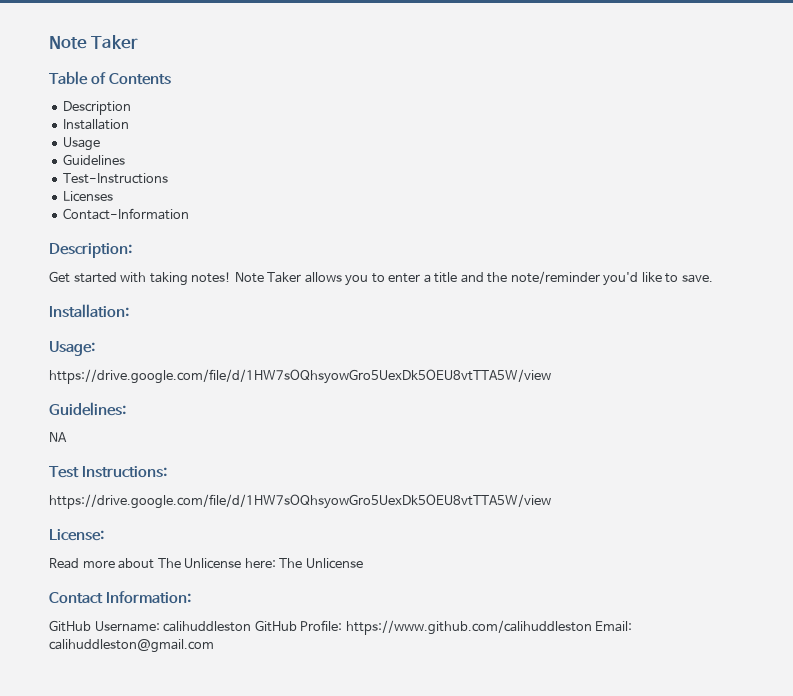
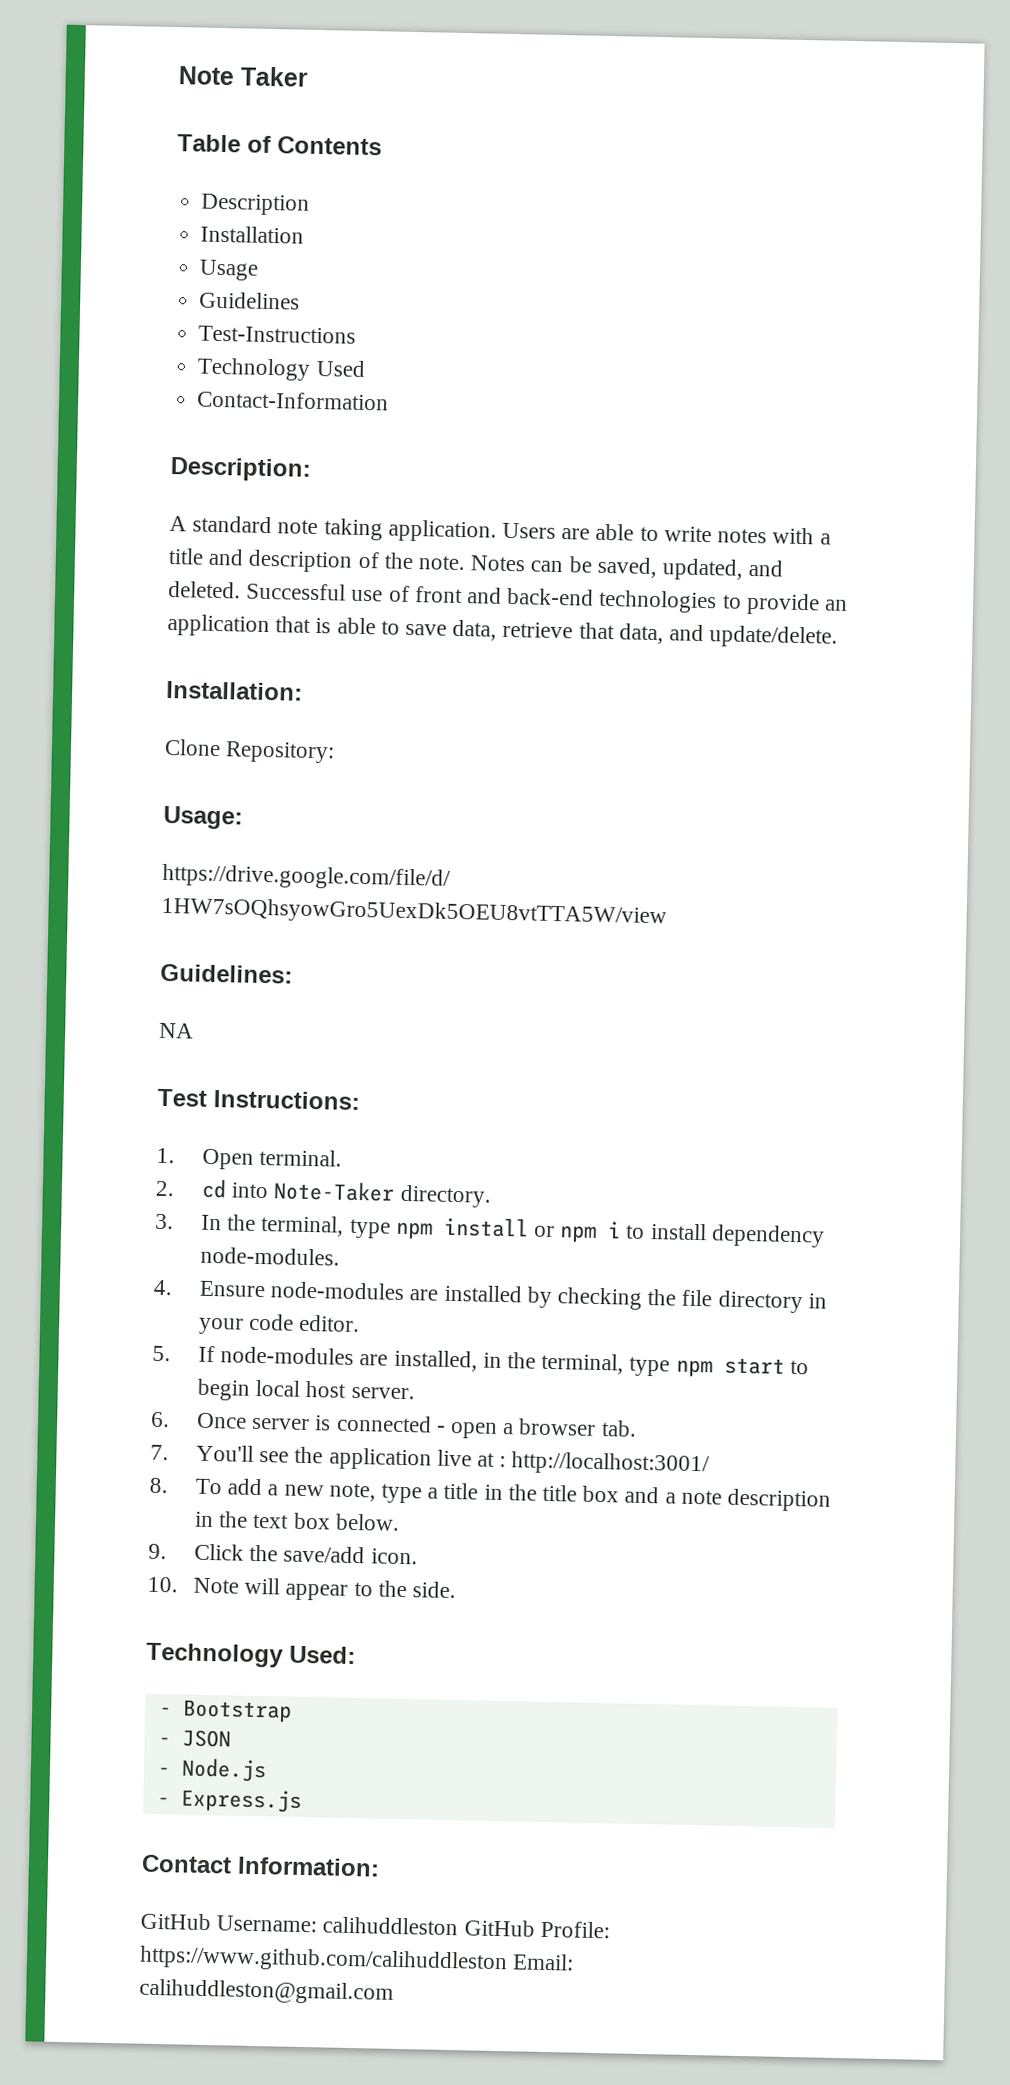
- Licenses
+ Technology Used
- Get started with taking notes! Note Taker allows you to enter a title and the note/reminder you'd like to save.
+ A standard note taking application. Users are able to write notes with a title and description of the note. Notes can be saved, updated, and deleted. Successful use of front and back-end technologies to provide an application that is able to save data, retrieve that data, and update/delete.
+ Clone Repository:
  Test Instructions:
- https://drive.google.com/file/d/1HW7sOQhsyowGro5UexDk5OEU8vtTTA5W/view
- License:
- Read more about The Unlicense here: The Unlicense
+ 1. Open terminal.
+ 2. cd into Note-Taker directory.
+ 3. In the terminal, type npm install or npm i to install dependency node-modules.
+ 4. Ensure node-modules are installed by checking the file directory in your code editor.
+ 5. If node-modules are installed, in the terminal, type npm start to begin local host server.
+ 6. Once server is connected - open a browser tab.
+ 7. You'll see the application live at : http://localhost:3001/
+ 8. To add a new note, type a title in the title box and a note description in the text box below.
+ 9. Click the save/add icon.
+ 10. Note will appear to the side.
+ Technology Used:
+ - Bootstrap
+ - JSON
+ - Node.js
+ - Express.js

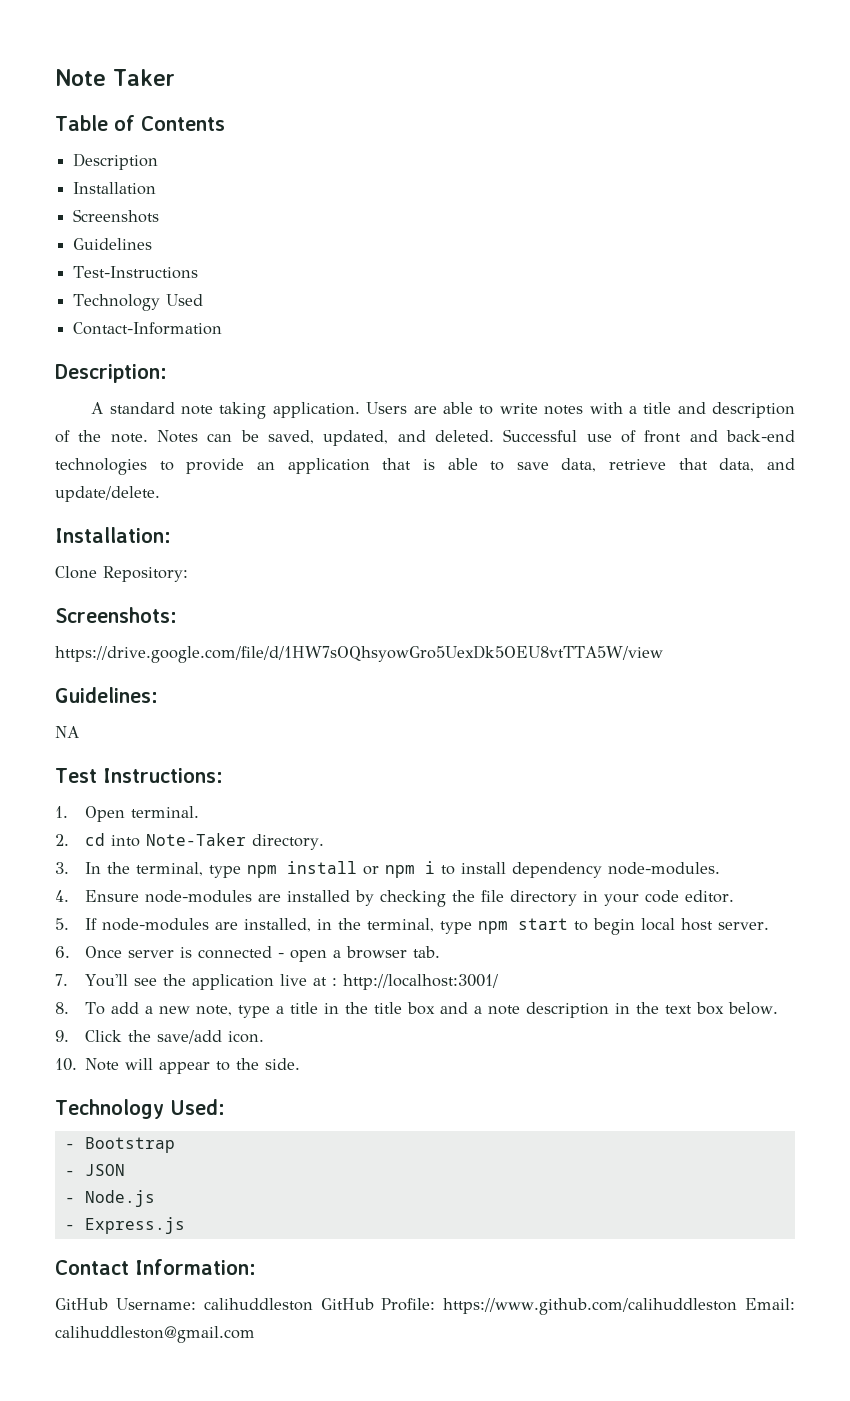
- Usage
+ Screenshots
- Usage:
+ Screenshots:

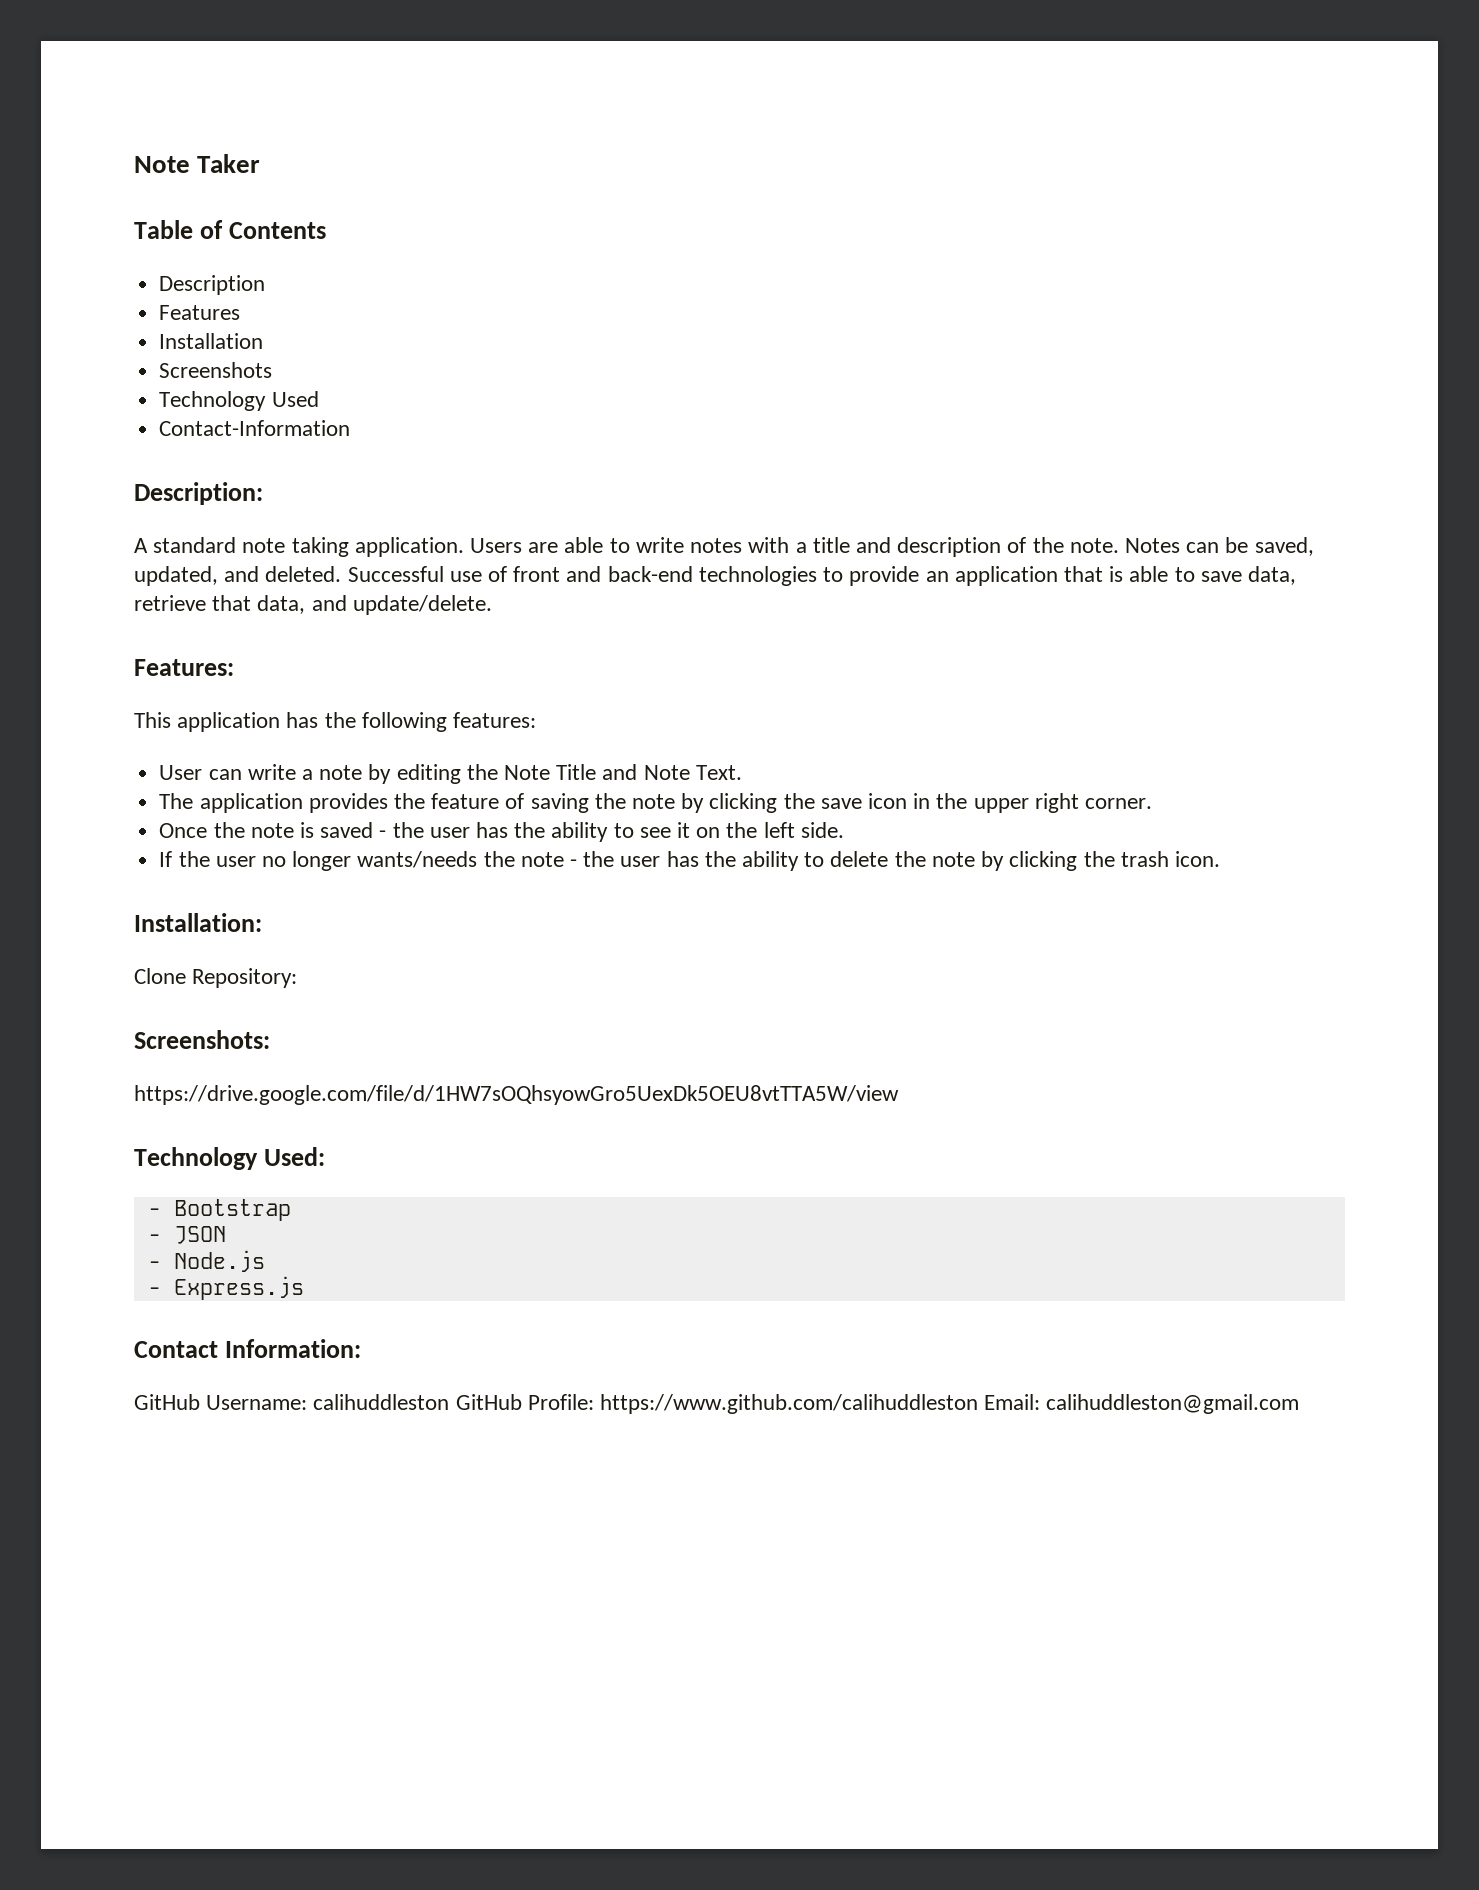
+ Features
- Guidelines
- Test-Instructions
+ Features:
+ This application has the following features:
+ User can write a note by editing the Note Title and Note Text.
+ The application provides the feature of saving the note by clicking the save icon in the upper right corner.
+ Once the note is saved - the user has the ability to see it on the left side.
+ If the user no longer wants/needs the note - the user has the ability to delete the note by clicking the trash icon.
- Guidelines:
- NA
- Test Instructions:
- 1. Open terminal.
- 2. cd into Note-Taker directory.
- 3. In the terminal, type npm install or npm i to install dependency node-modules.
- 4. Ensure node-modules are installed by checking the file directory in your code editor.
- 5. If node-modules are installed, in the terminal, type npm start to begin local host server.
- 6. Once server is connected - open a browser tab.
- 7. You'll see the application live at : http://localhost:3001/
- 8. To add a new note, type a title in the title box and a note description in the text box below.
- 9. Click the save/add icon.
- 10. Note will appear to the side.

